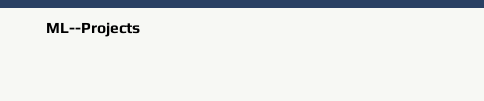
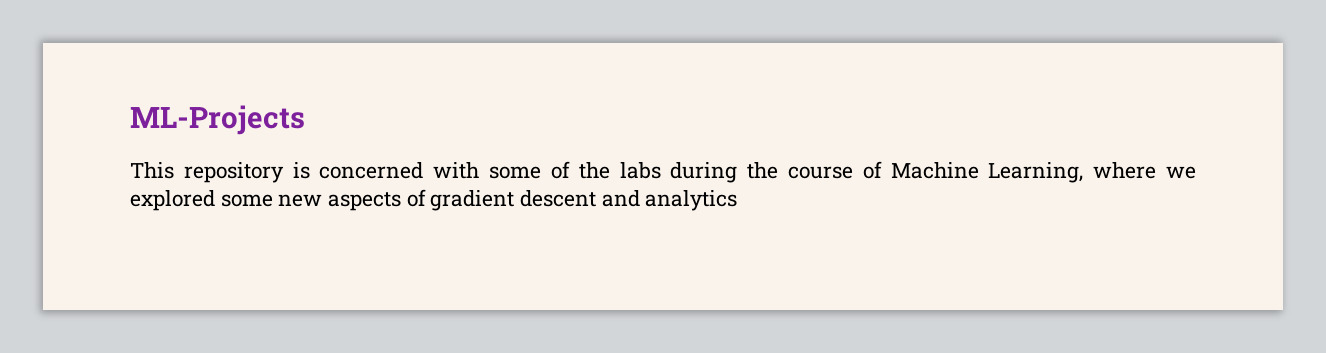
- ML--Projects
+ ML-Projects
+ This repository is concerned with some of the labs during the course of Machine Learning, where we explored some new aspects of gradient descent and analytics

